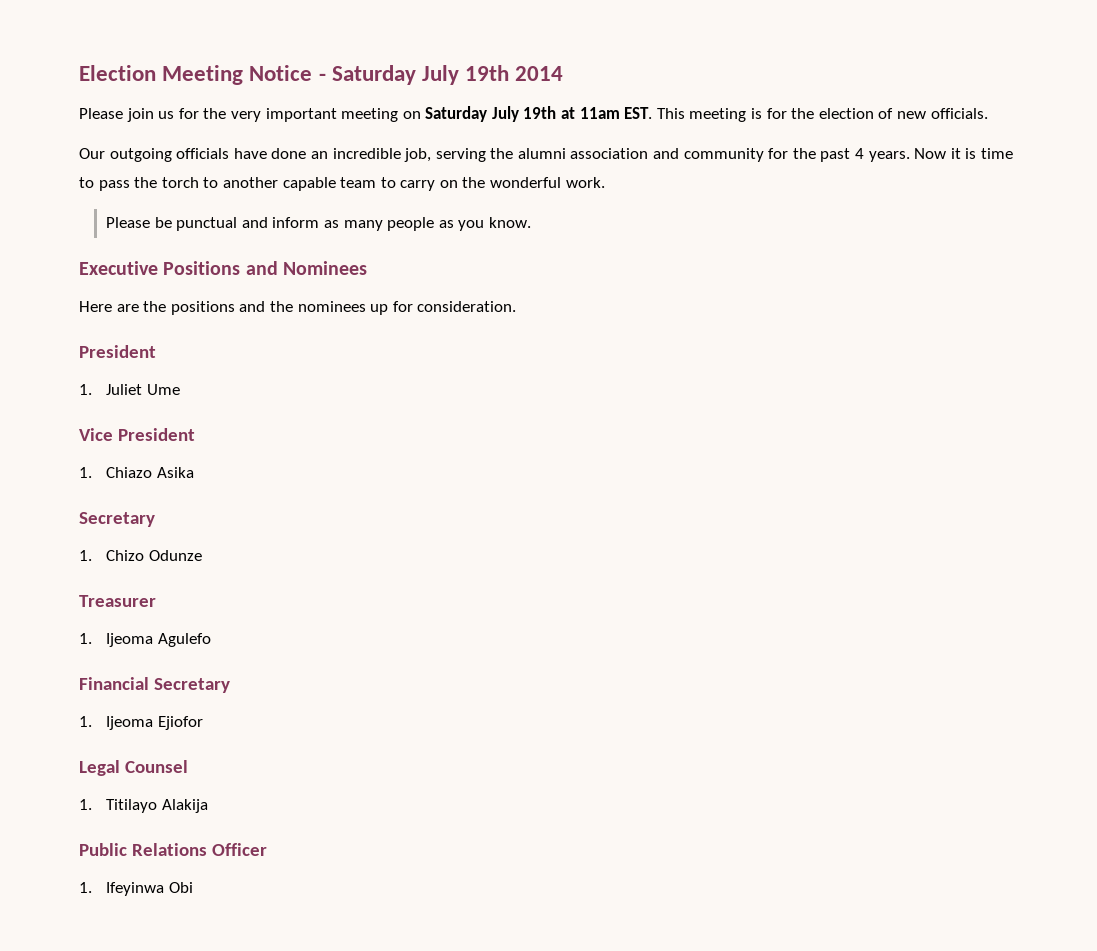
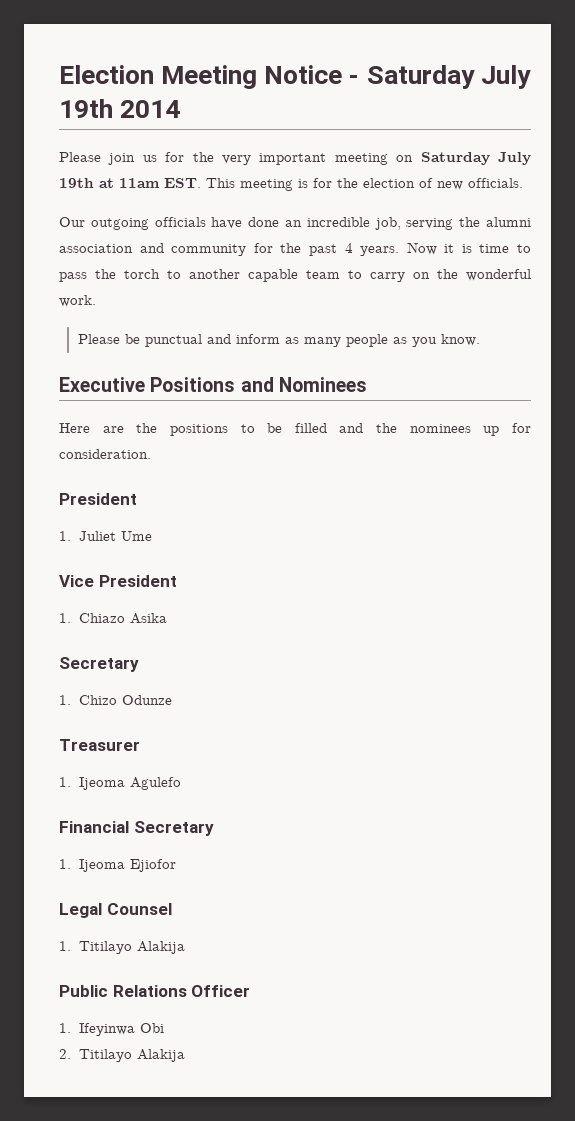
- Here are the positions and the nominees up for consideration.
+ Here are the positions to be filled and the nominees up for consideration.
+ 2. Titilayo Alakija

